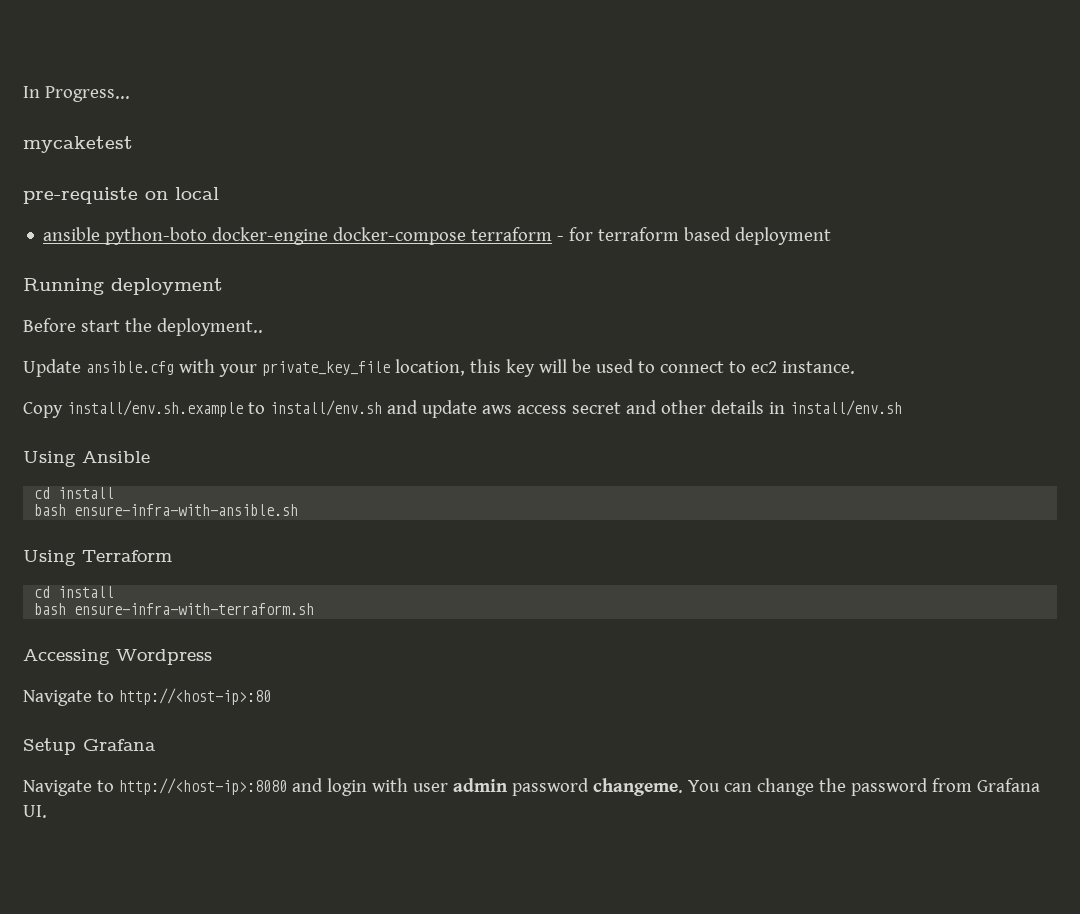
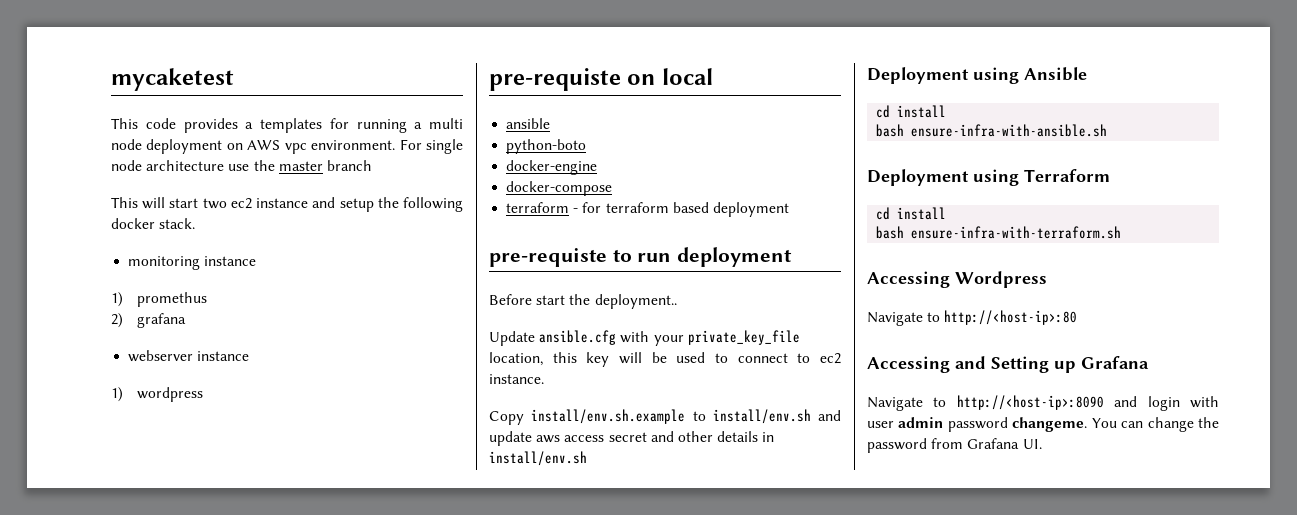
- In Progress...
  mycaketest
+ This code provides a templates for running a multi node deployment on AWS vpc environment. For single node architecture use the master branch
+ This will start two ec2 instance and setup the following docker stack.
+ monitoring instance
+ 1) promethus
+ 2) grafana
+ webserver instance
+ 1) wordpress
- ansible python-boto docker-engine docker-compose terraform - for terraform based deployment
+ ansible
+ python-boto
+ docker-engine
+ docker-compose
+ terraform - for terraform based deployment
- Running deployment
+ pre-requiste to run deployment
- Using Ansible
+ Deployment using Ansible
- Using Terraform
+ Deployment using Terraform
- Setup Grafana
+ Accessing and Setting up Grafana
- Navigate to http://<host-ip>:8080 and login with user admin password changeme.
+ Navigate to http://<host-ip>:8090 and login with user admin password changeme.

